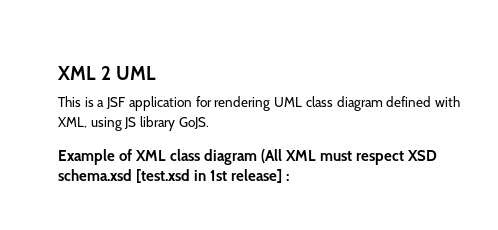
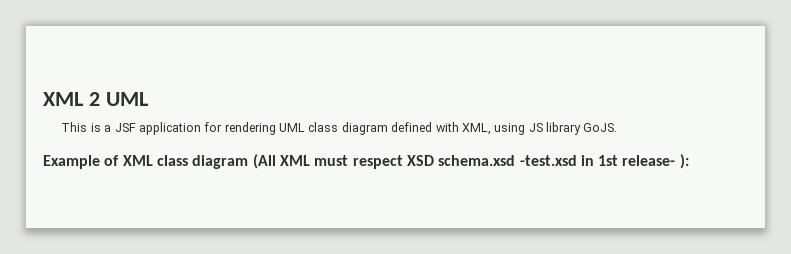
- Example of XML class diagram (All XML must respect XSD schema.xsd [test.xsd in 1st release] :
+ Example of XML class diagram (All XML must respect XSD schema.xsd -test.xsd in 1st release- ):

